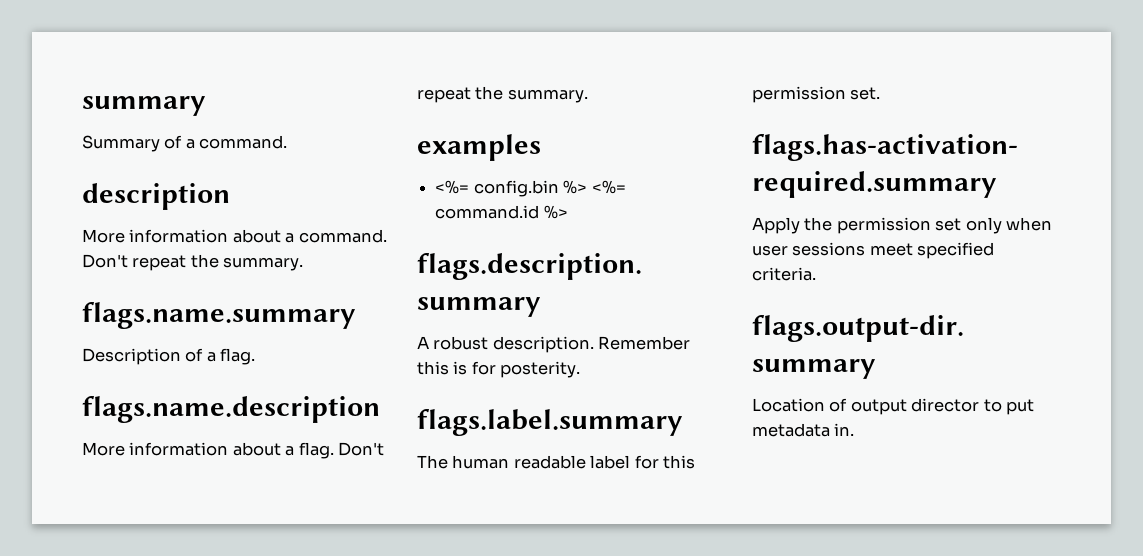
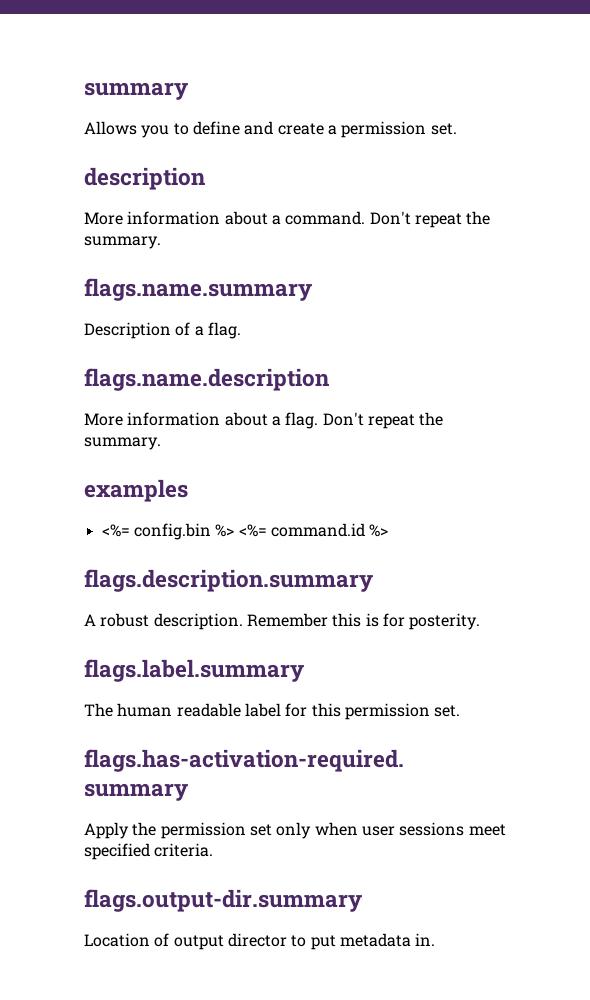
- Summary of a command.
+ Allows you to define and create a permission set.

